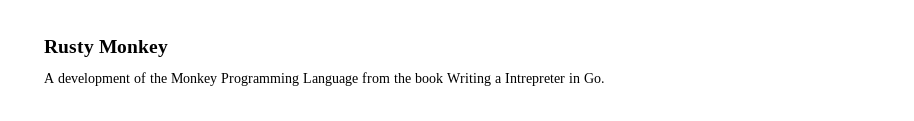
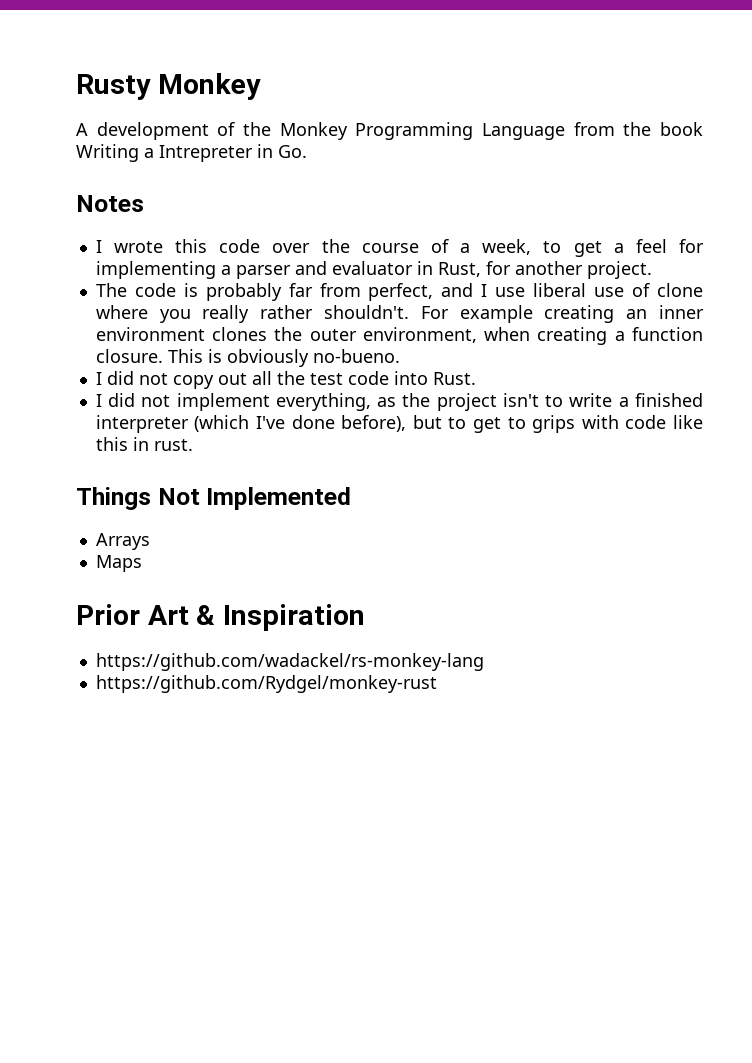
+ Notes
+ I wrote this code over the course of a week, to get a feel for implementing a parser and evaluator in Rust, for another project.
+ The code is probably far from perfect, and I use liberal use of clone where you really rather shouldn't. For example creating an inner environment clones the outer environment, when creating a function closure. This is obviously no-bueno.
+ I did not copy out all the test code into Rust.
+ I did not implement everything, as the project isn't to write a finished interpreter (which I've done before), but to get to grips with code like this in rust.
+ Things Not Implemented
+ Arrays
+ Maps
+ Prior Art & Inspiration
+ https://github.com/wadackel/rs-monkey-lang
+ https://github.com/Rydgel/monkey-rust

